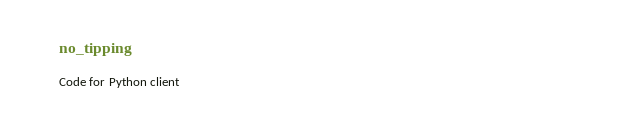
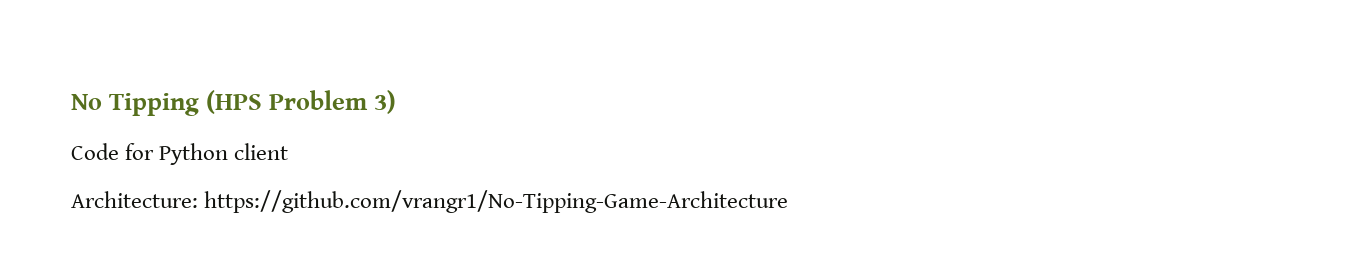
- no_tipping
+ No Tipping (HPS Problem 3)
+ Architecture: https://github.com/vrangr1/No-Tipping-Game-Architecture

